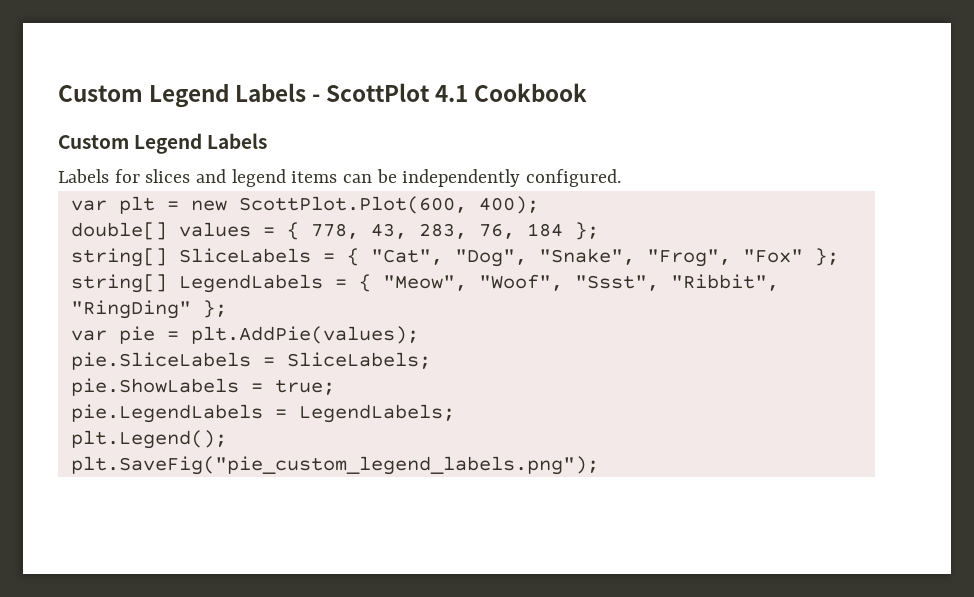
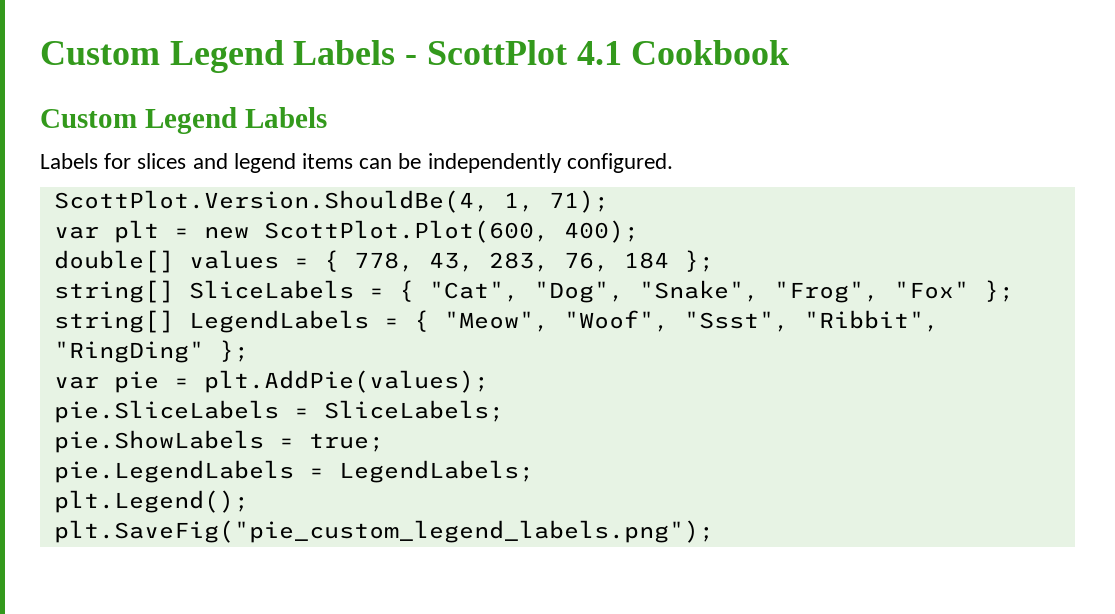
+ ScottPlot.Version.ShouldBe(4, 1, 71);

